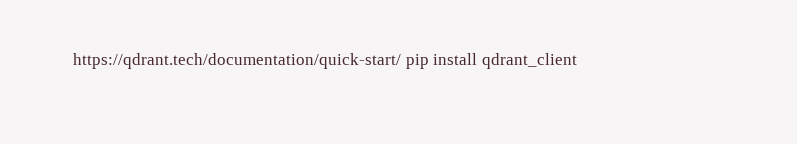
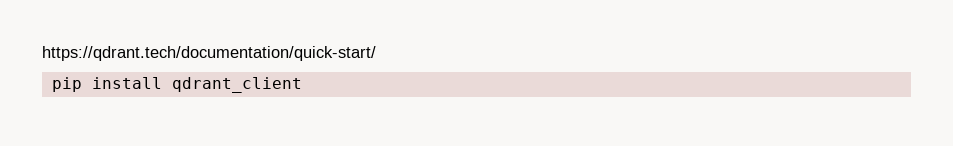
- https://qdrant.tech/documentation/quick-start/ pip install qdrant_client
+ https://qdrant.tech/documentation/quick-start/
+ pip install qdrant_client

